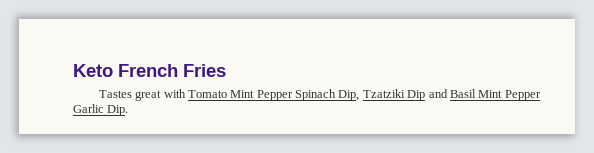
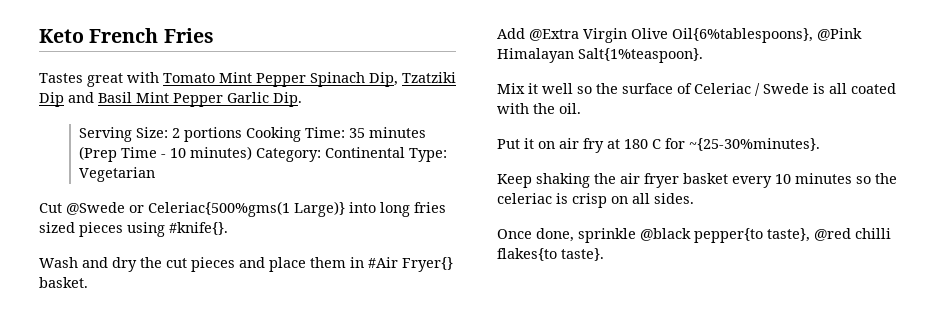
+ Serving Size: 2 portions Cooking Time: 35 minutes (Prep Time - 10 minutes) Category: Continental Type: Vegetarian
+ Cut @Swede or Celeriac{500%gms(1 Large)} into long fries sized pieces using #knife{}.
+ Wash and dry the cut pieces and place them in #Air Fryer{} basket.
+ Add @Extra Virgin Olive Oil{6%tablespoons}, @Pink Himalayan Salt{1%teaspoon}.
+ Mix it well so the surface of Celeriac / Swede is all coated with the oil.
+ Put it on air fry at 180 C for ~{25-30%minutes}.
+ Keep shaking the air fryer basket every 10 minutes so the celeriac is crisp on all sides.
+ Once done, sprinkle @black pepper{to taste}, @red chilli flakes{to taste}.

